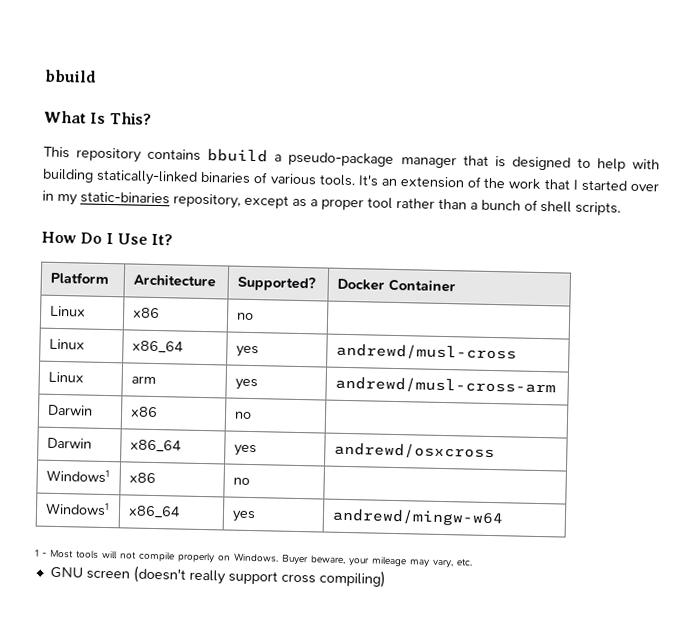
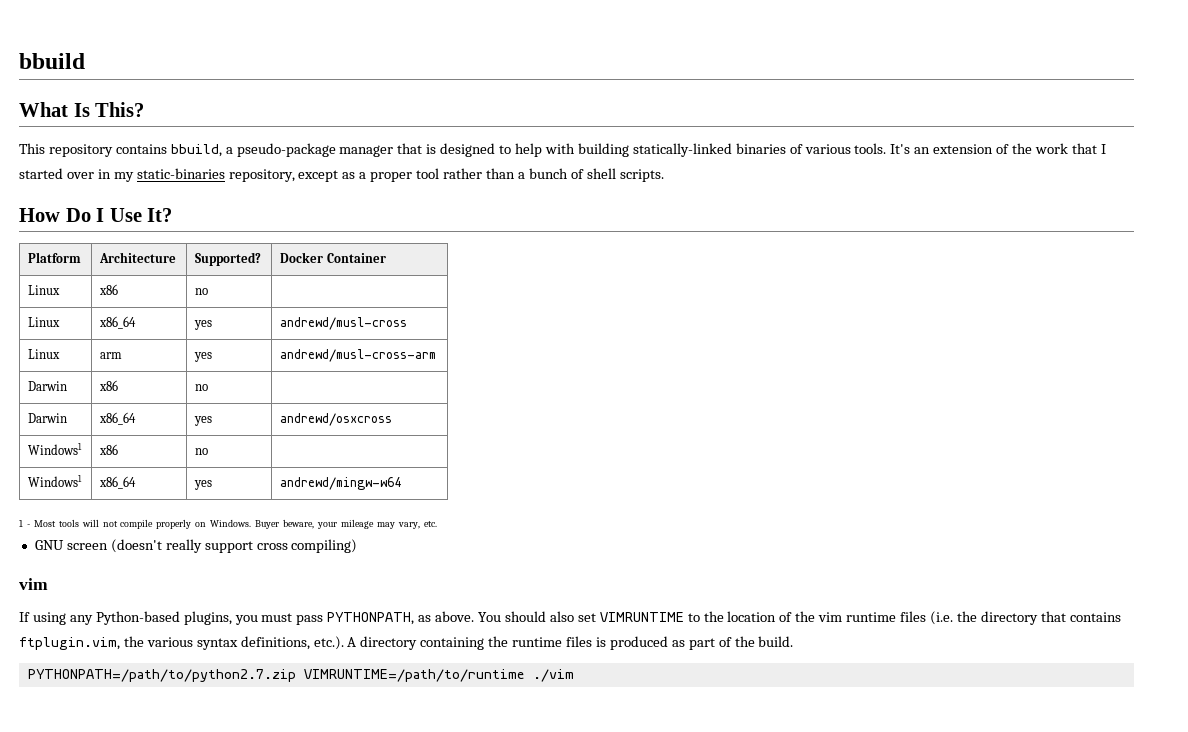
- This repository contains bbuild a pseudo-package manager that is designed to help with building statically-linked binaries of various tools.
+ This repository contains bbuild, a pseudo-package manager that is designed to help with building statically-linked binaries of various tools.
  GNU screen (doesn't really support cross compiling)
+ vim
+ If using any Python-based plugins, you must pass PYTHONPATH, as above. You should also set VIMRUNTIME to the location of the vim runtime files (i.e. the directory that contains ftplugin.vim, the various syntax definitions, etc.). A directory containing the runtime files is produced as part of the build.
+ PYTHONPATH=/path/to/python2.7.zip VIMRUNTIME=/path/to/runtime ./vim

